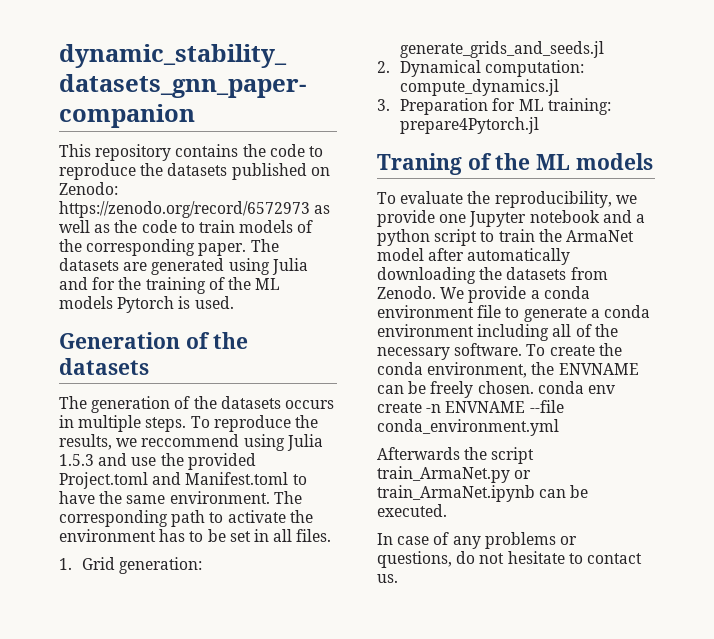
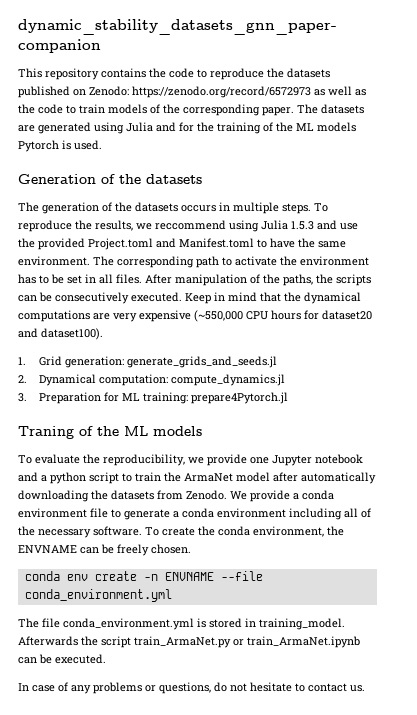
+ After manipulation of the paths, the scripts can be consecutively executed. Keep in mind that the dynamical computations are very expensive (~550,000 CPU hours for dataset20 and dataset100).
- To create the conda environment, the ENVNAME can be freely chosen. conda env create -n ENVNAME --file conda_environment.yml
+ To create the conda environment, the ENVNAME can be freely chosen.
+ conda env create -n ENVNAME --file conda_environment.yml
+ The file conda_environment.yml is stored in training_model.

